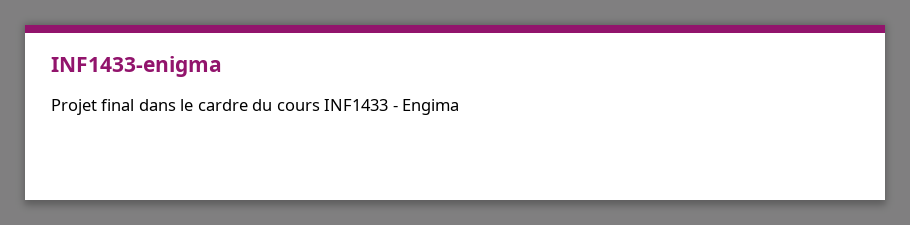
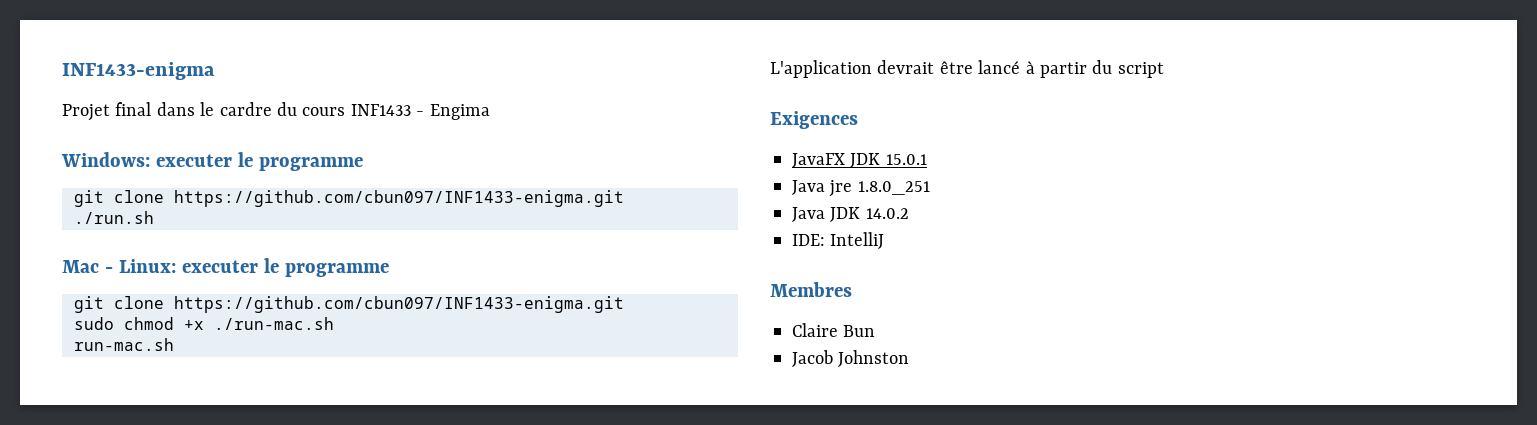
+ Windows: executer le programme
+ git clone https://github.com/cbun097/INF1433-enigma.git
+ ./run.sh
+ Mac - Linux: executer le programme
+ git clone https://github.com/cbun097/INF1433-enigma.git
+ sudo chmod +x ./run-mac.sh
+ run-mac.sh
+ L'application devrait être lancé à partir du script
+ Exigences
+ JavaFX JDK 15.0.1
+ Java jre 1.8.0_251
+ Java JDK 14.0.2
+ IDE: IntelliJ
+ Membres
+ Claire Bun
+ Jacob Johnston

